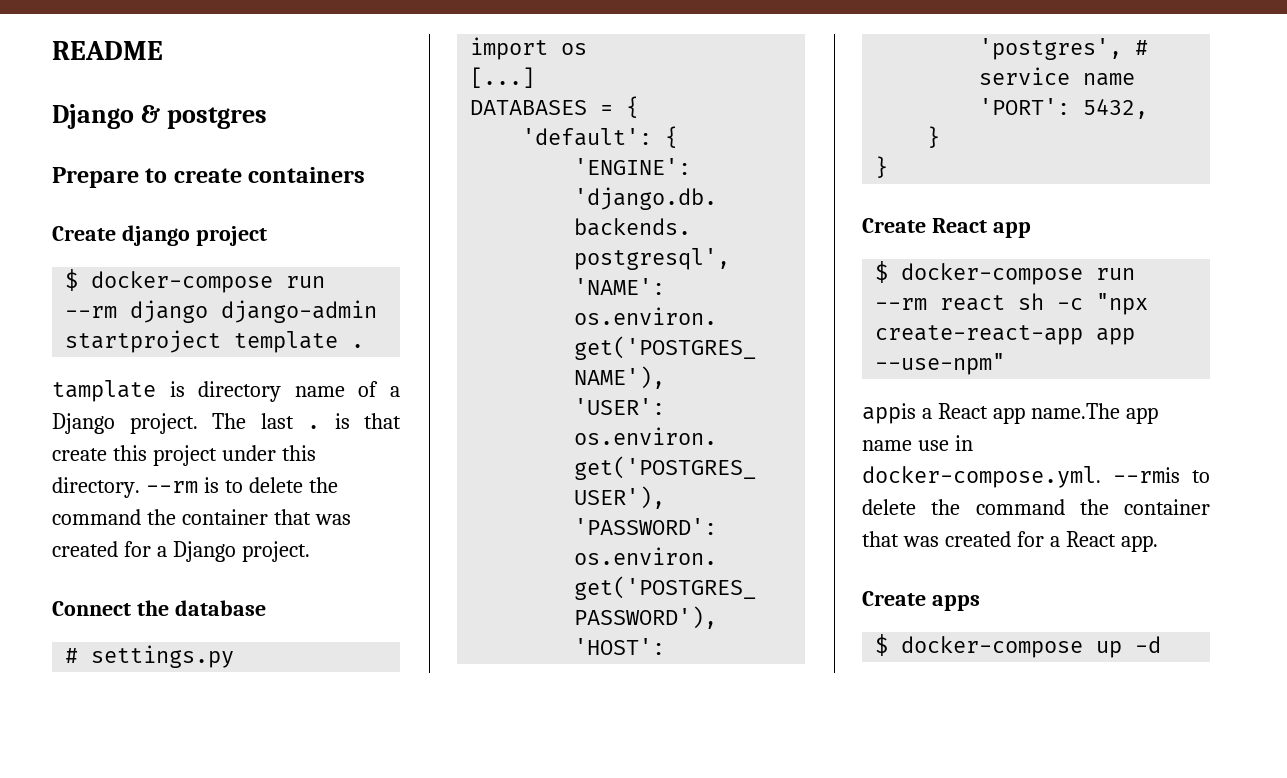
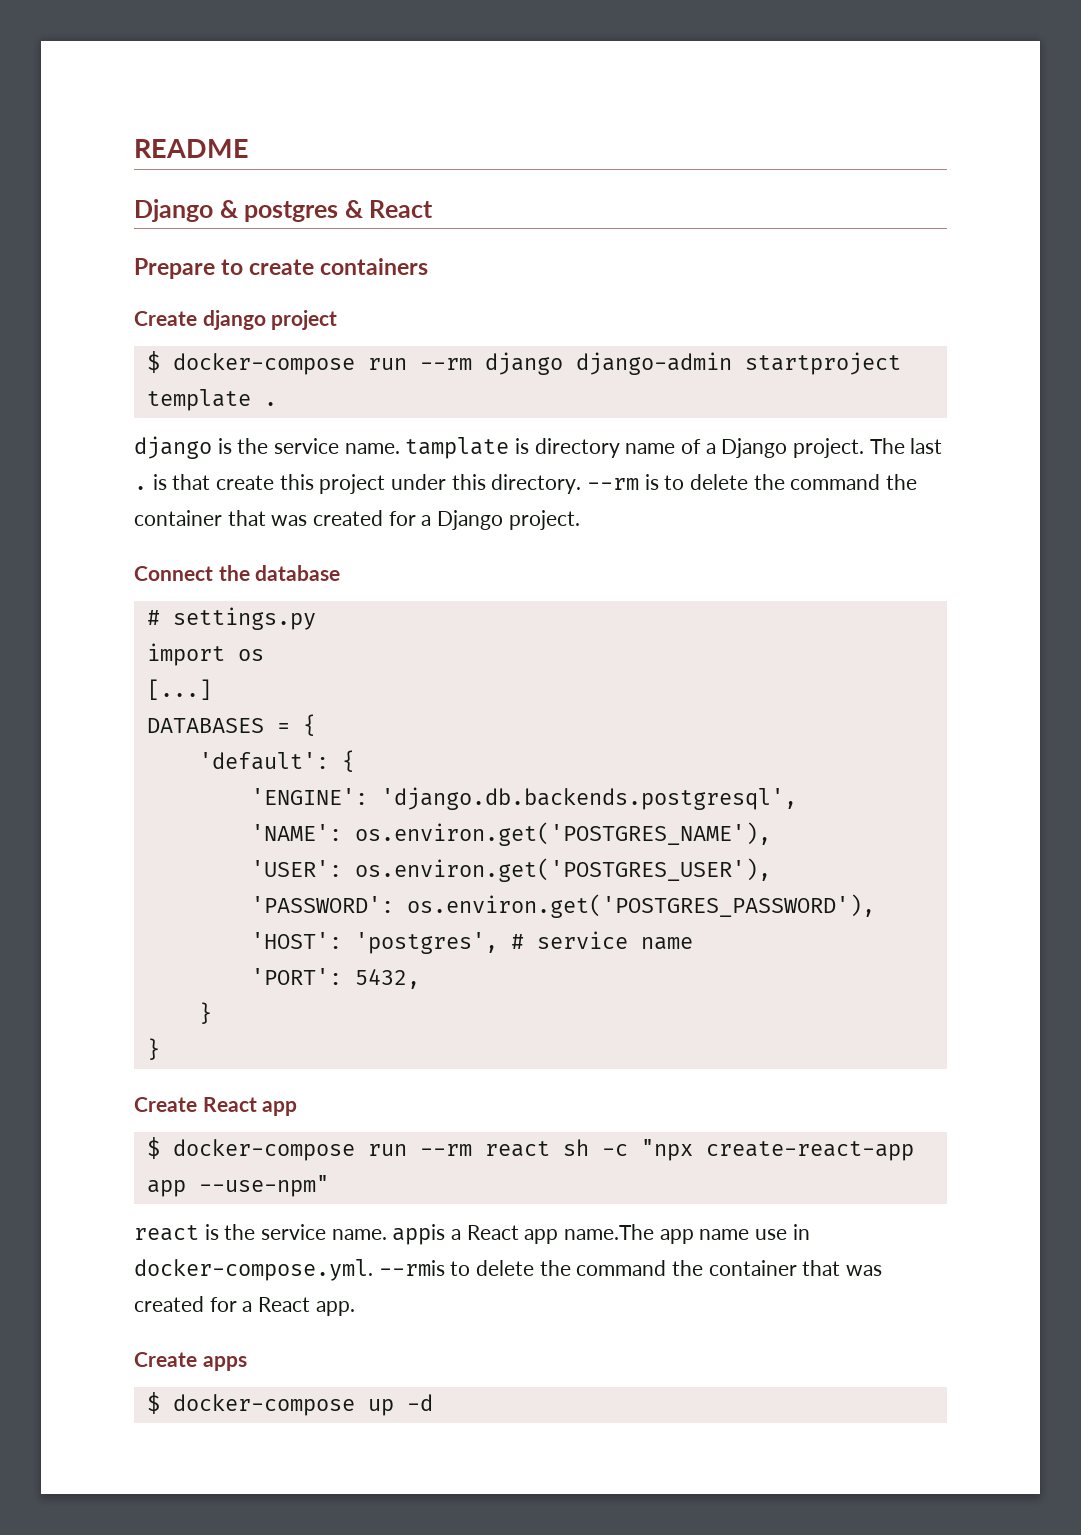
- Django & postgres
+ Django & postgres & React
- tamplate is directory name of a Django project.
+ django is the service name. tamplate is directory name of a Django project.
- appis a React app name.The app name use in docker-compose.yml. --rmis to delete the command the container that was created for a React app.
+ react is the service name. appis a React app name.The app name use in docker-compose.yml. --rmis to delete the command the container that was created for a React app.

